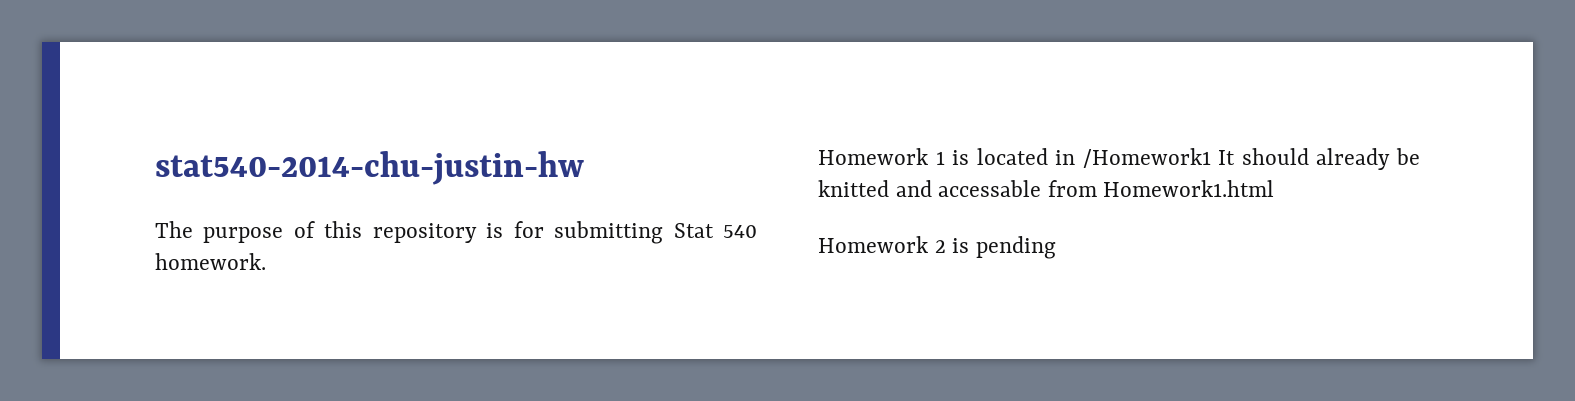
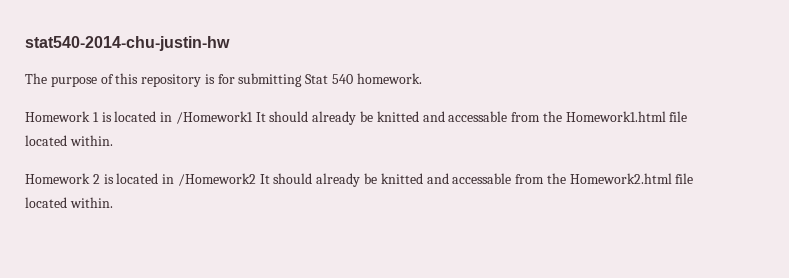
- Homework 1 is located in /Homework1 It should already be knitted and accessable from Homework1.html
+ Homework 1 is located in /Homework1 It should already be knitted and accessable from the Homework1.html file located within.
- Homework 2 is pending
+ Homework 2 is located in /Homework2 It should already be knitted and accessable from the Homework2.html file located within.

